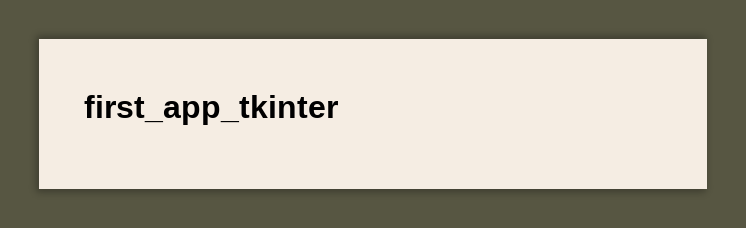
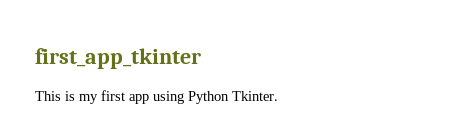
+ This is my first app using Python Tkinter.

